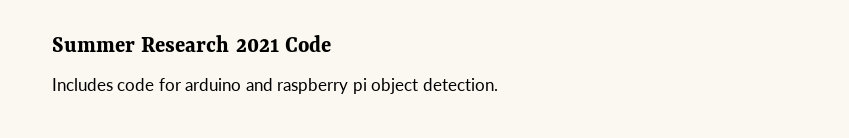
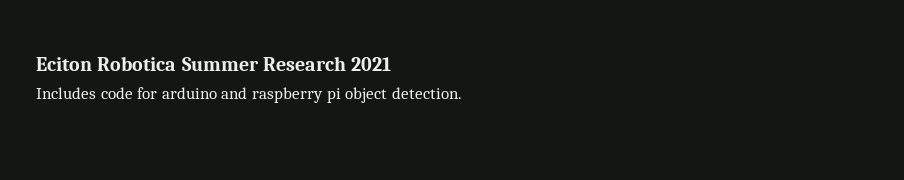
- Summer Research 2021 Code
+ Eciton Robotica Summer Research 2021

